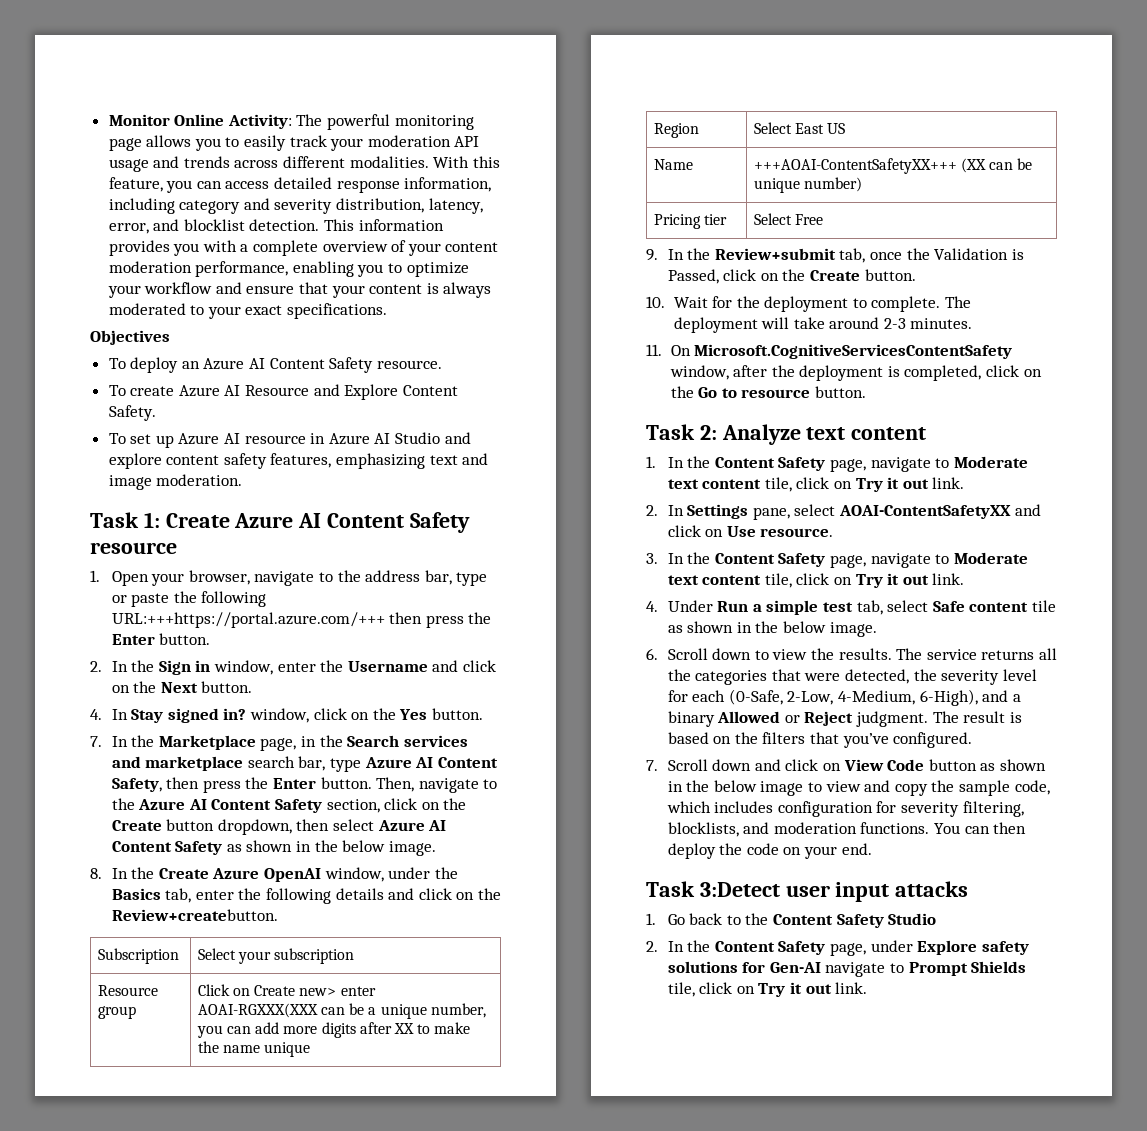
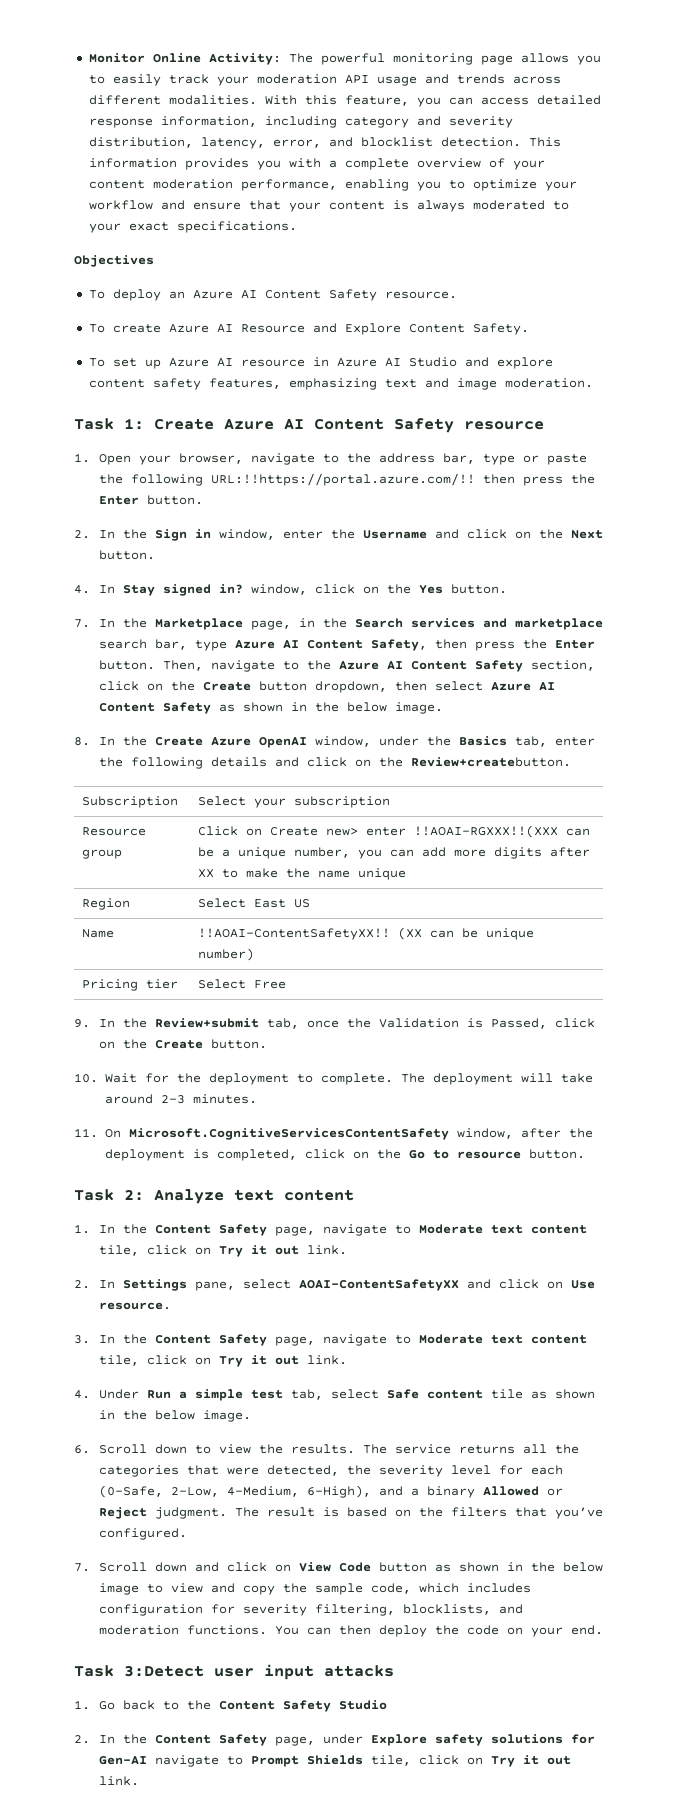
- 1. Open your browser, navigate to the address bar, type or paste the following URL:+++https://portal.azure.com/+++ then press the Enter button.
+ 1. Open your browser, navigate to the address bar, type or paste the following URL:!!https://portal.azure.com/!! then press the Enter button.
- Resource group | Click on Create new> enter AOAI-RGXXX(XXX can be a unique number, you can add more digits after XX to make the name unique
+ Resource group | Click on Create new> enter !!AOAI-RGXXX!!(XXX can be a unique number, you can add more digits after XX to make the name unique
- Name | +++AOAI-ContentSafetyXX+++ (XX can be unique number)
+ Name | !!AOAI-ContentSafetyXX!! (XX can be unique number)

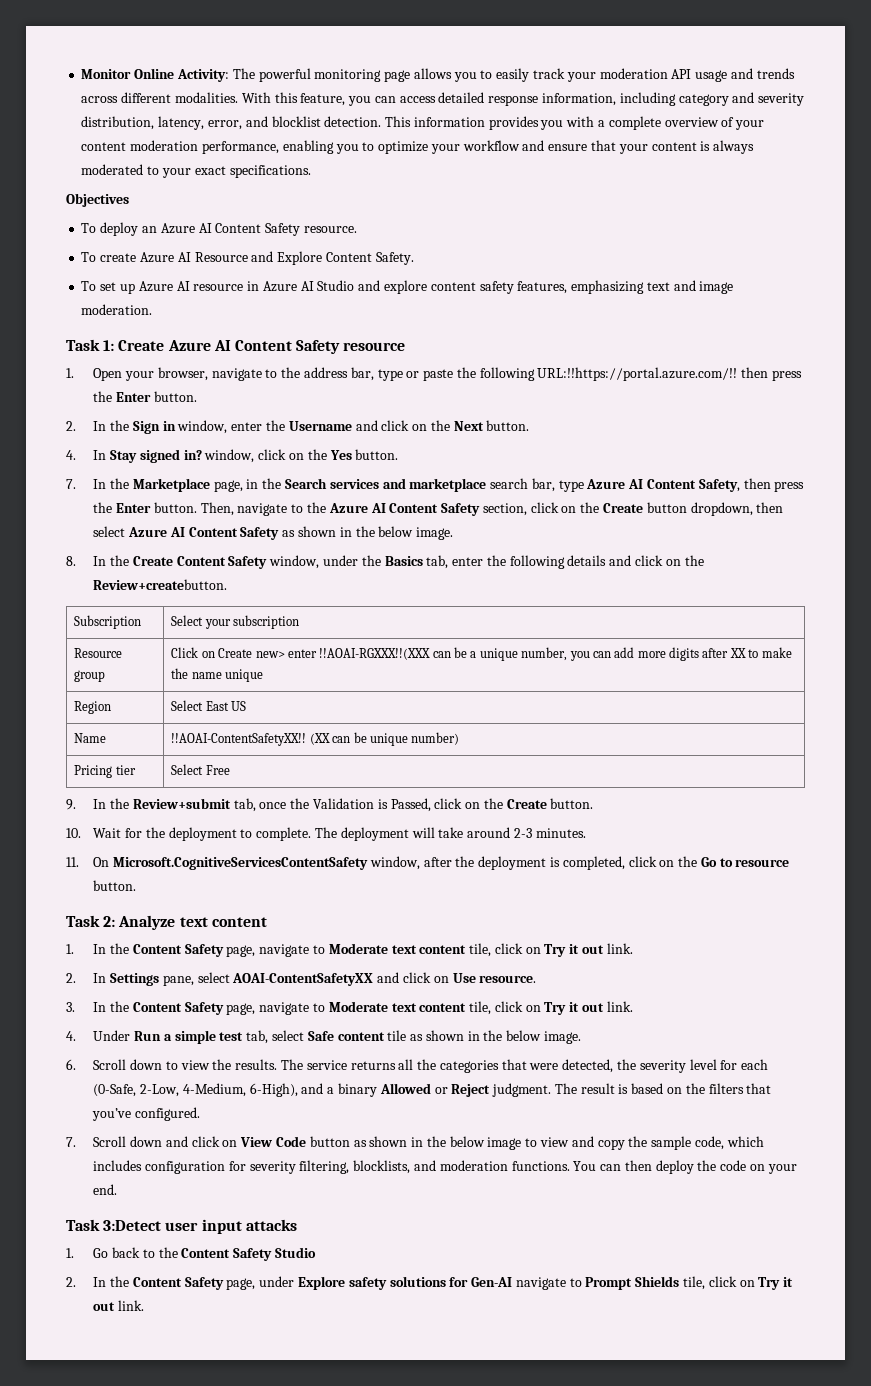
- 8. In the Create Azure OpenAI window, under the Basics tab, enter the following details and click on the Review+createbutton.
+ 8. In the Create Content Safety window, under the Basics tab, enter the following details and click on the Review+createbutton.

